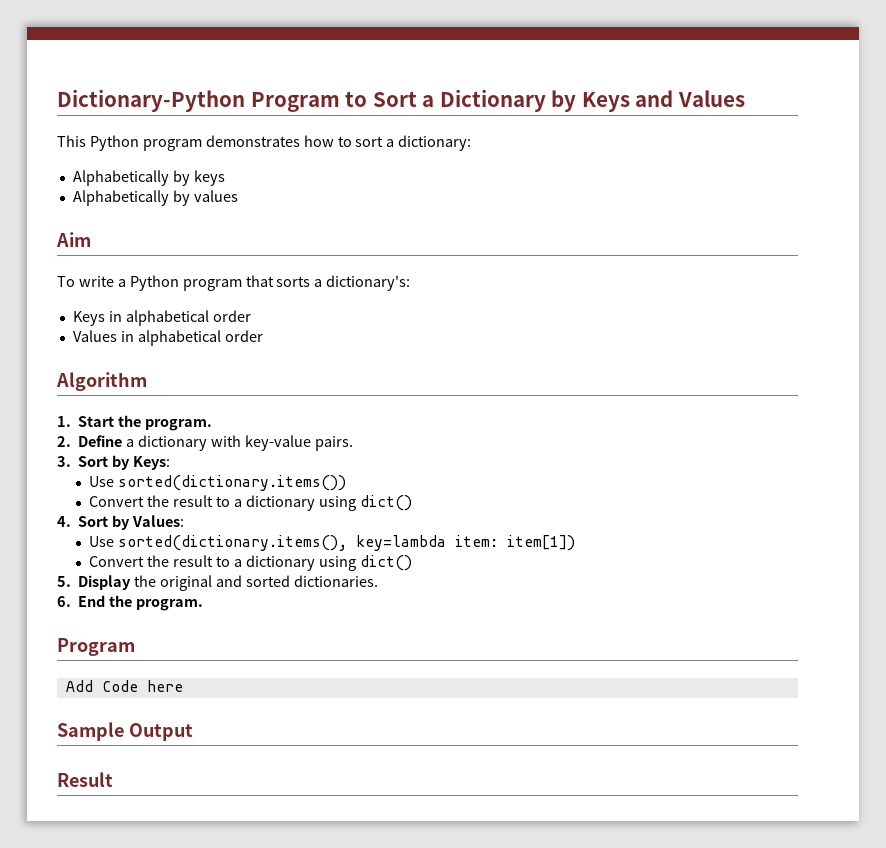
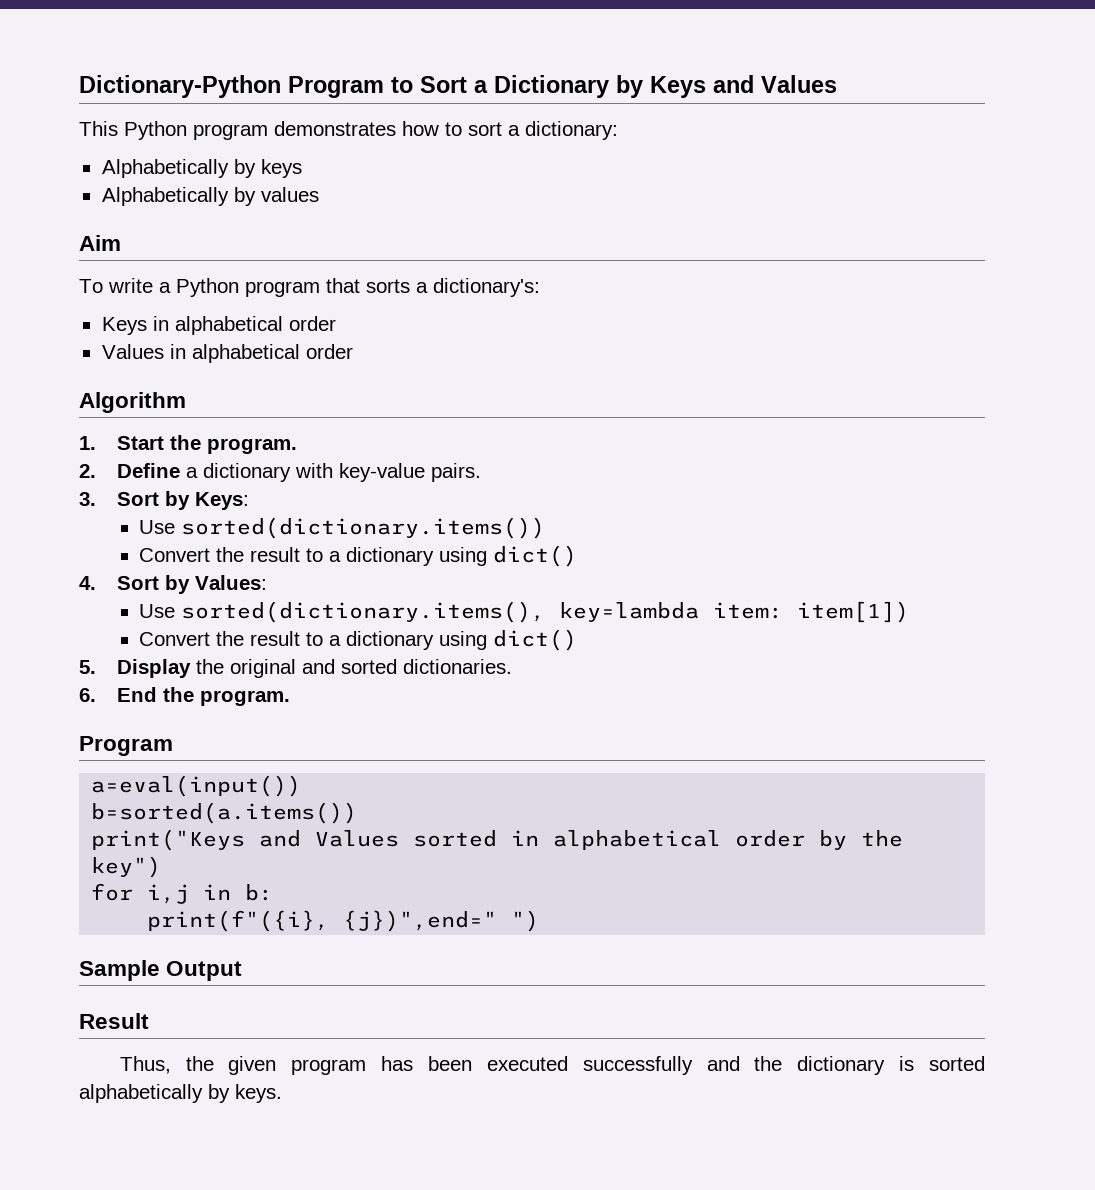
- Add Code here
+ a=eval(input())
+ b=sorted(a.items())
+ print("Keys and Values sorted in alphabetical order by the key")
+ for i,j in b:
+ print(f"({i}, {j})",end=" ")
  Sample Output
  Result
+ Thus, the given program has been executed successfully and the dictionary is sorted alphabetically by keys.

